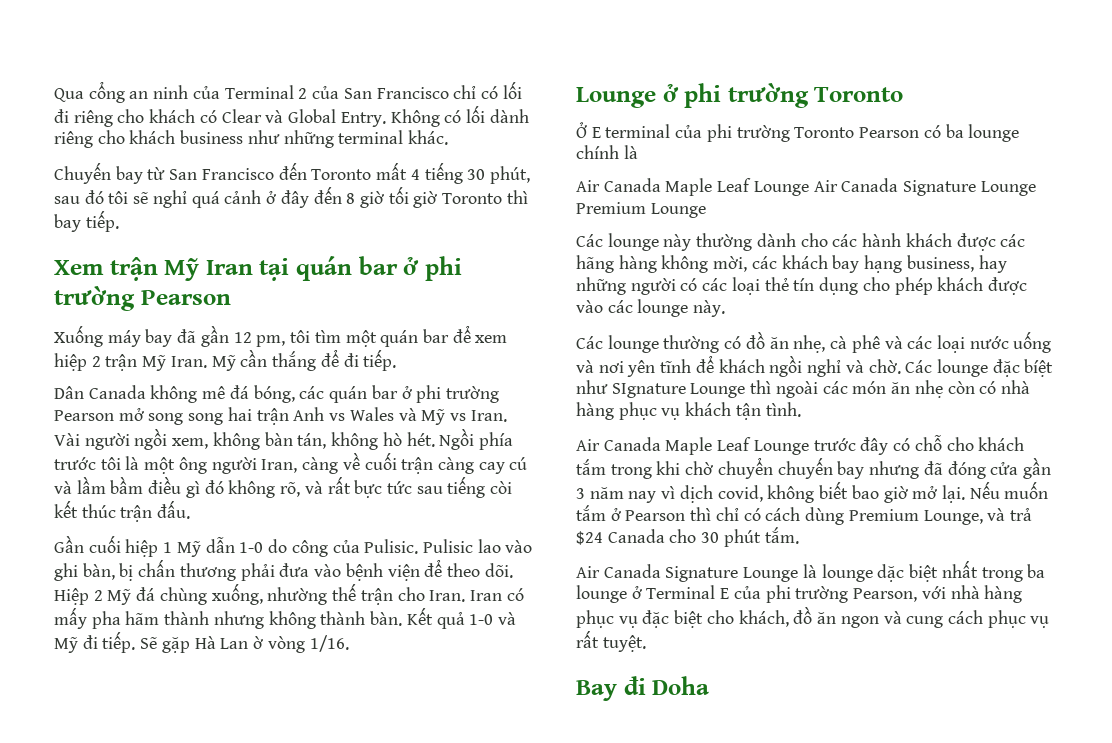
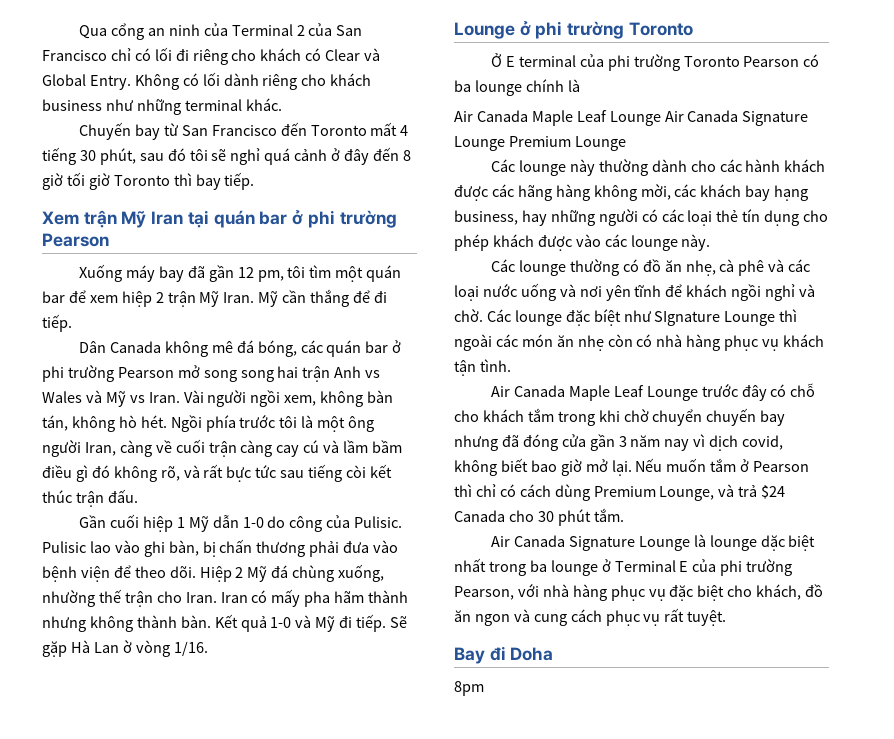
+ 8pm

